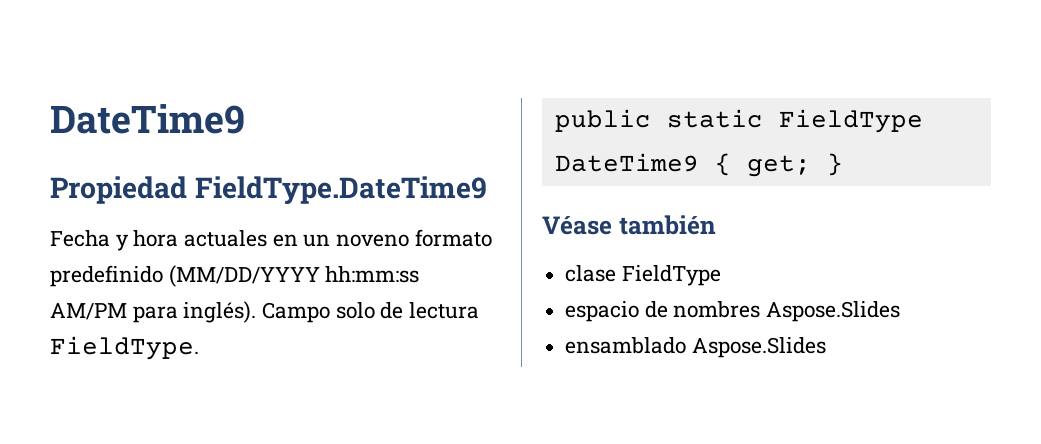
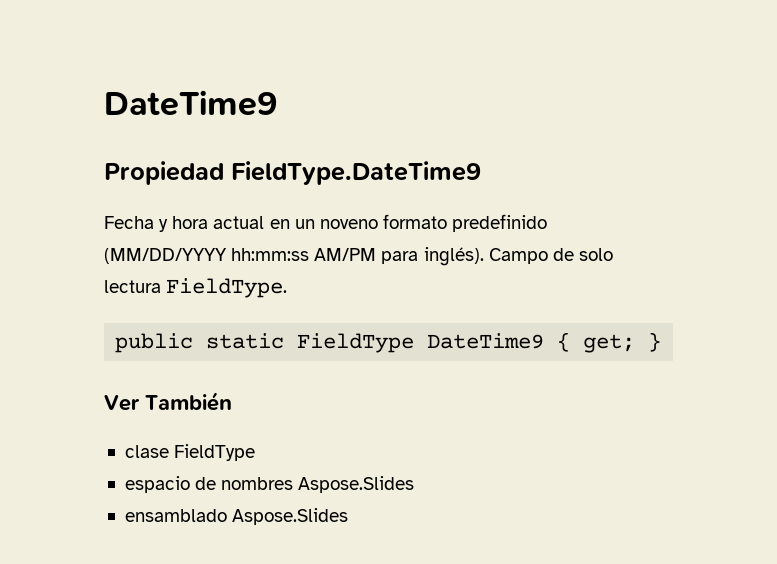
- Fecha y hora actuales en un noveno formato predefinido (MM/DD/YYYY hh:mm:ss AM/PM para inglés).
+ Fecha y hora actual en un noveno formato predefinido (MM/DD/YYYY hh:mm:ss AM/PM para inglés).
- Campo solo de lectura FieldType.
+ Campo de solo lectura FieldType.
- Véase también
+ Ver También

